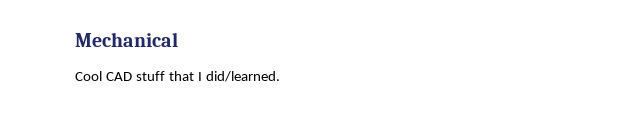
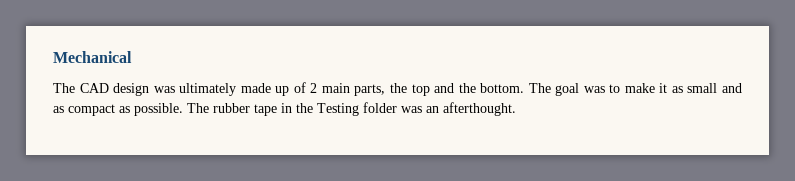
- Cool CAD stuff that I did/learned.
+ The CAD design was ultimately made up of 2 main parts, the top and the bottom. The goal was to make it as small and as compact as possible. The rubber tape in the Testing folder was an afterthought.

